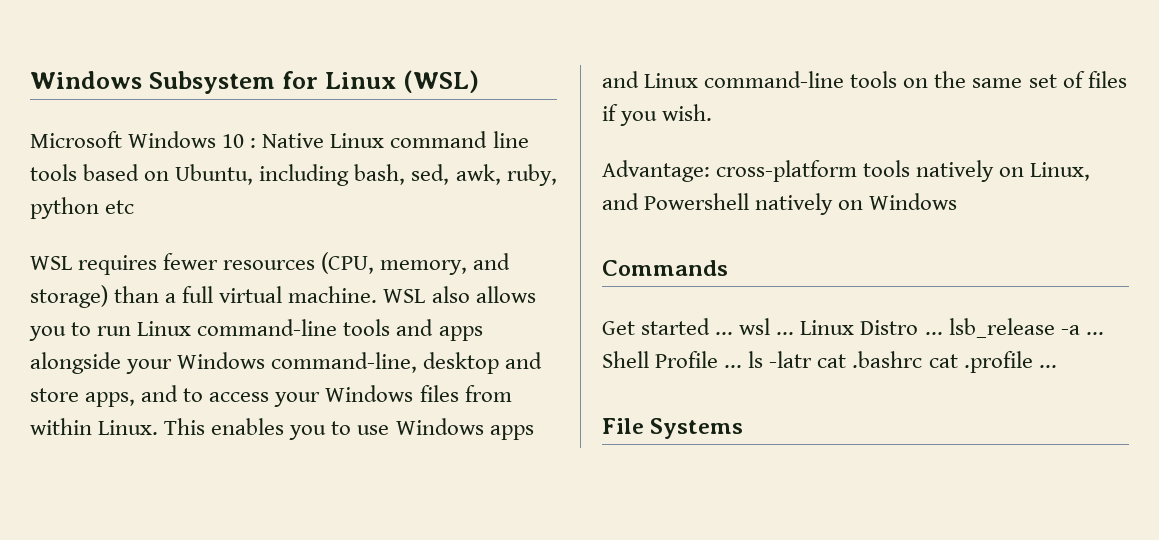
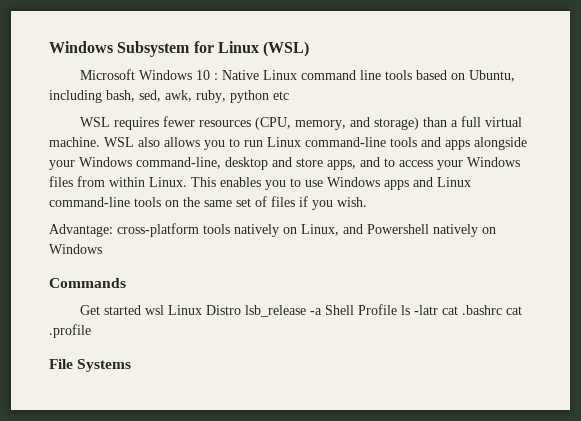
- Get started ... wsl ... Linux Distro ... lsb_release -a ... Shell Profile ... ls -latr cat .bashrc cat .profile ...
+ Get started wsl Linux Distro lsb_release -a Shell Profile ls -latr cat .bashrc cat .profile

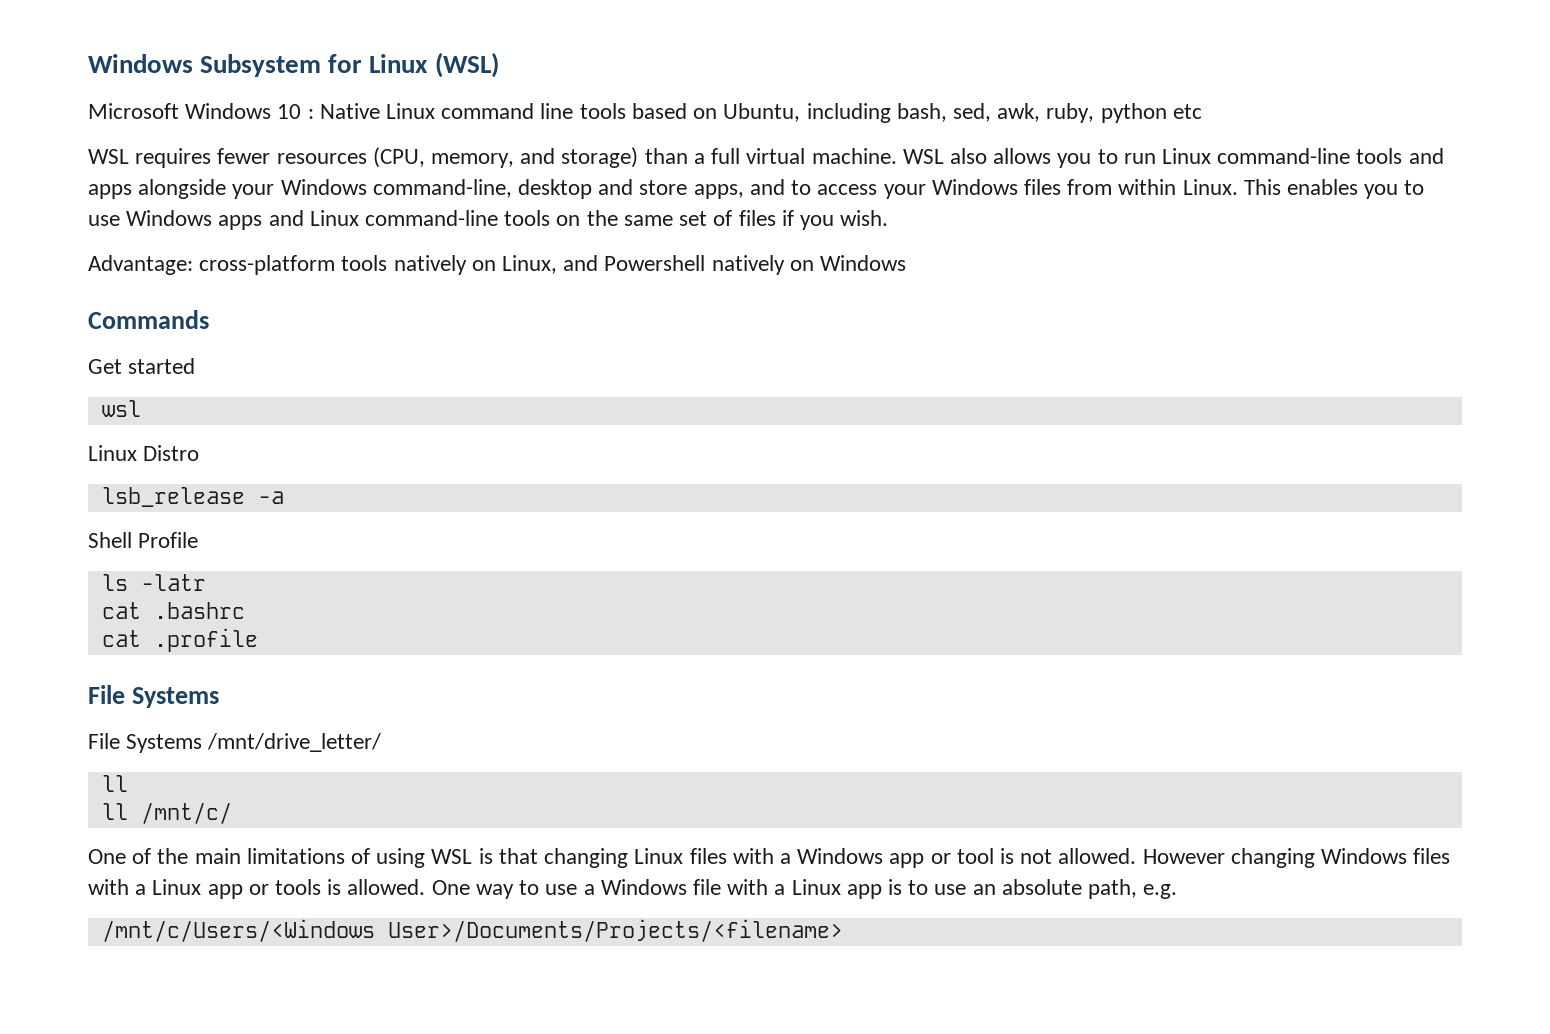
- Get started wsl Linux Distro lsb_release -a Shell Profile ls -latr cat .bashrc cat .profile
+ Get started
+ wsl
+ Linux Distro
+ lsb_release -a
+ Shell Profile
+ ls -latr
+ cat .bashrc
+ cat .profile
+ File Systems /mnt/drive_letter/
+ ll
+ ll /mnt/c/
+ One of the main limitations of using WSL is that changing Linux files with a Windows app or tool is not allowed. However changing Windows files with a Linux app or tools is allowed. One way to use a Windows file with a Linux app is to use an absolute path, e.g.
+ /mnt/c/Users/<Windows User>/Documents/Projects/<filename>

